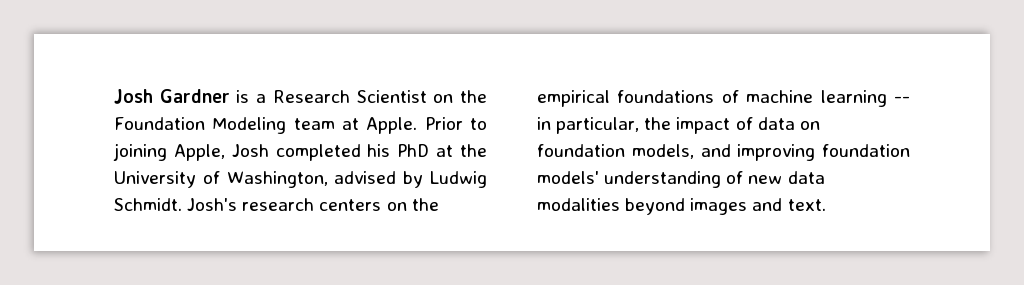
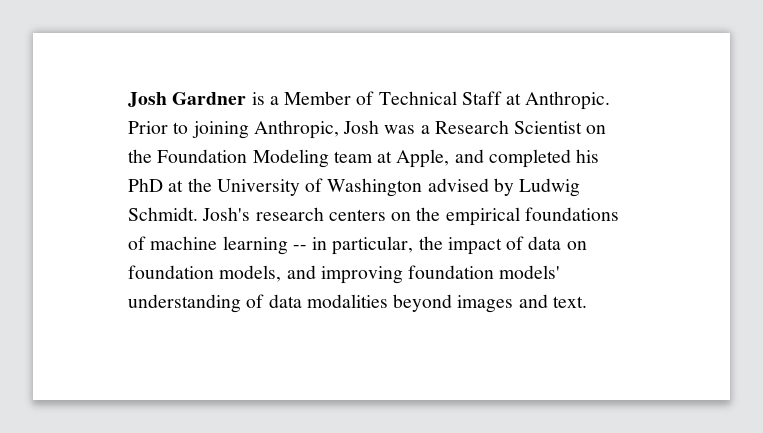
- Josh Gardner is a Research Scientist on the Foundation Modeling team at Apple. Prior to joining Apple, Josh completed his PhD at the University of Washington, advised by Ludwig Schmidt.
+ Josh Gardner is a Member of Technical Staff at Anthropic. Prior to joining Anthropic, Josh was a Research Scientist on the Foundation Modeling team at Apple, and completed his PhD at the University of Washington advised by Ludwig Schmidt.
- Josh's research centers on the empirical foundations of machine learning -- in particular, the impact of data on foundation models, and improving foundation models' understanding of new data modalities beyond images and text.
+ Josh's research centers on the empirical foundations of machine learning -- in particular, the impact of data on foundation models, and improving foundation models' understanding of data modalities beyond images and text.

